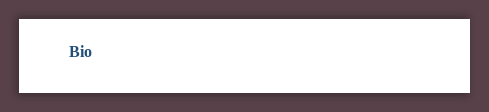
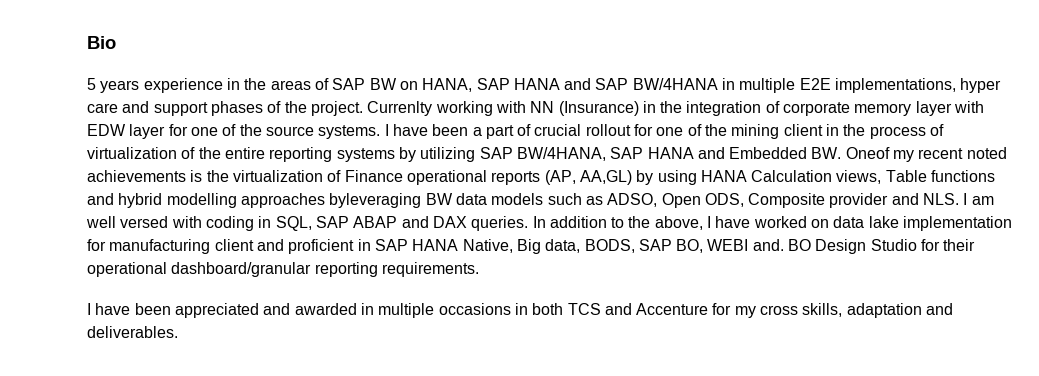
+ 5 years experience in the areas of SAP BW on HANA, SAP HANA and SAP BW/4HANA in multiple E2E implementations, hyper care and support phases of the project. Currenlty working with NN (Insurance) in the integration of corporate memory layer with EDW layer for one of the source systems. I have been a part of crucial rollout for one of the mining client in the process of virtualization of the entire reporting systems by utilizing SAP BW/4HANA, SAP HANA and Embedded BW. Oneof my recent noted achievements is the virtualization of Finance operational reports (AP, AA,GL) by using HANA Calculation views, Table functions and hybrid modelling approaches byleveraging BW data models such as ADSO, Open ODS, Composite provider and NLS. I am well versed with coding in SQL, SAP ABAP and DAX queries. In addition to the above, I have worked on data lake implementation for manufacturing client and proficient in SAP HANA Native, Big data, BODS, SAP BO, WEBI and. BO Design Studio for their operational dashboard/granular reporting requirements.
+ I have been appreciated and awarded in multiple occasions in both TCS and Accenture for my cross skills, adaptation and deliverables.

